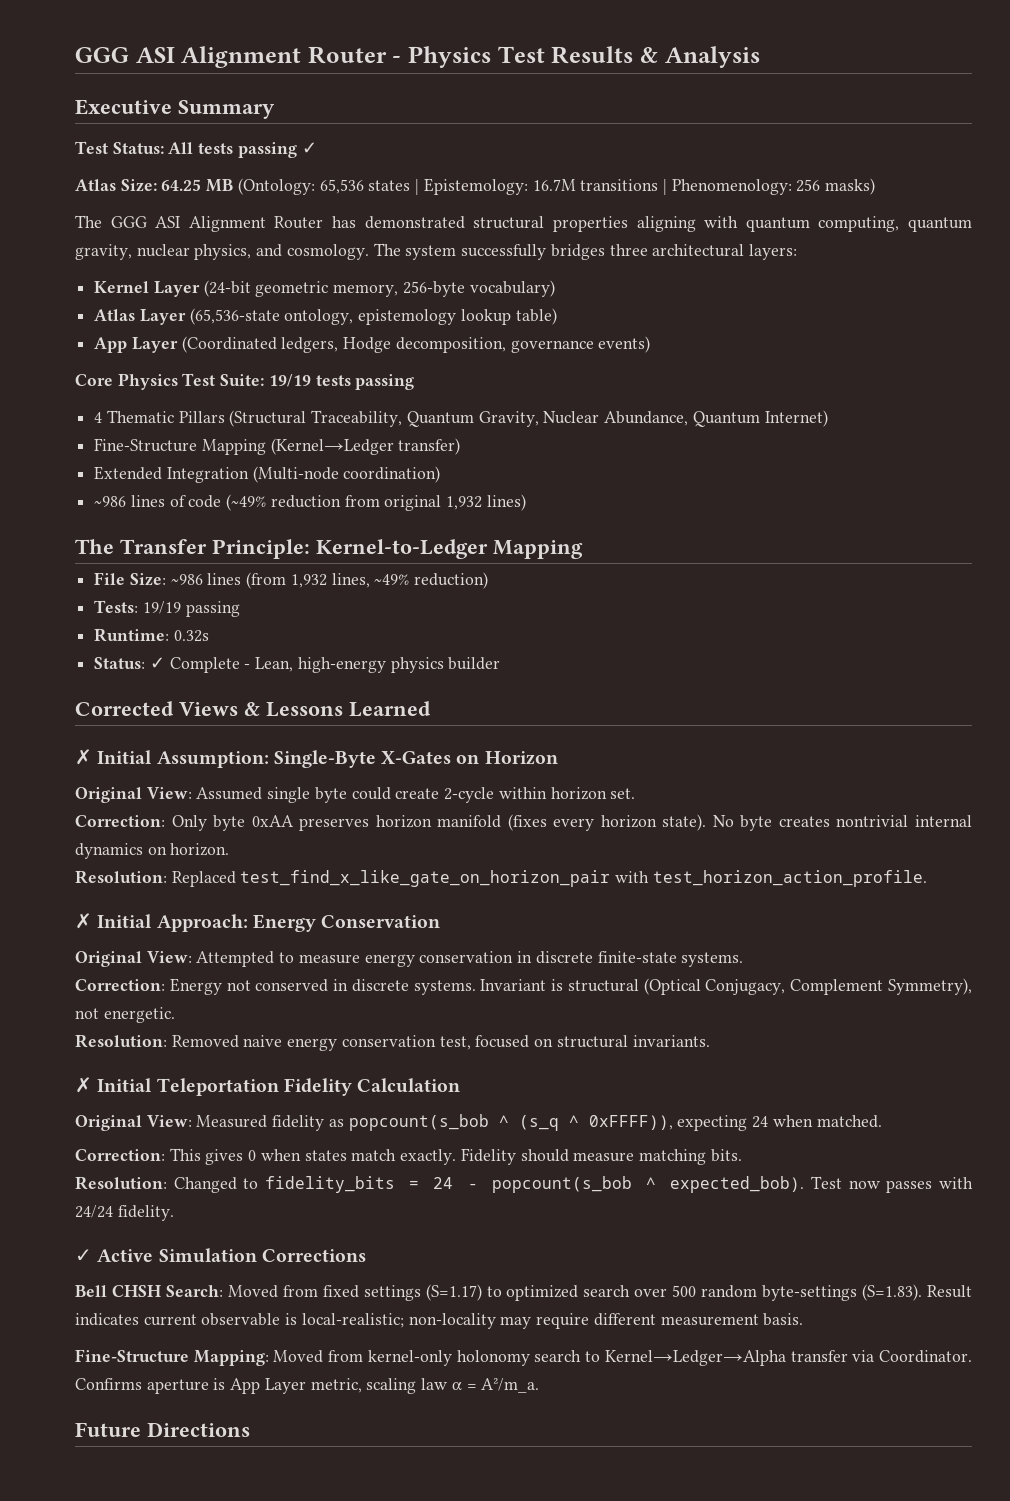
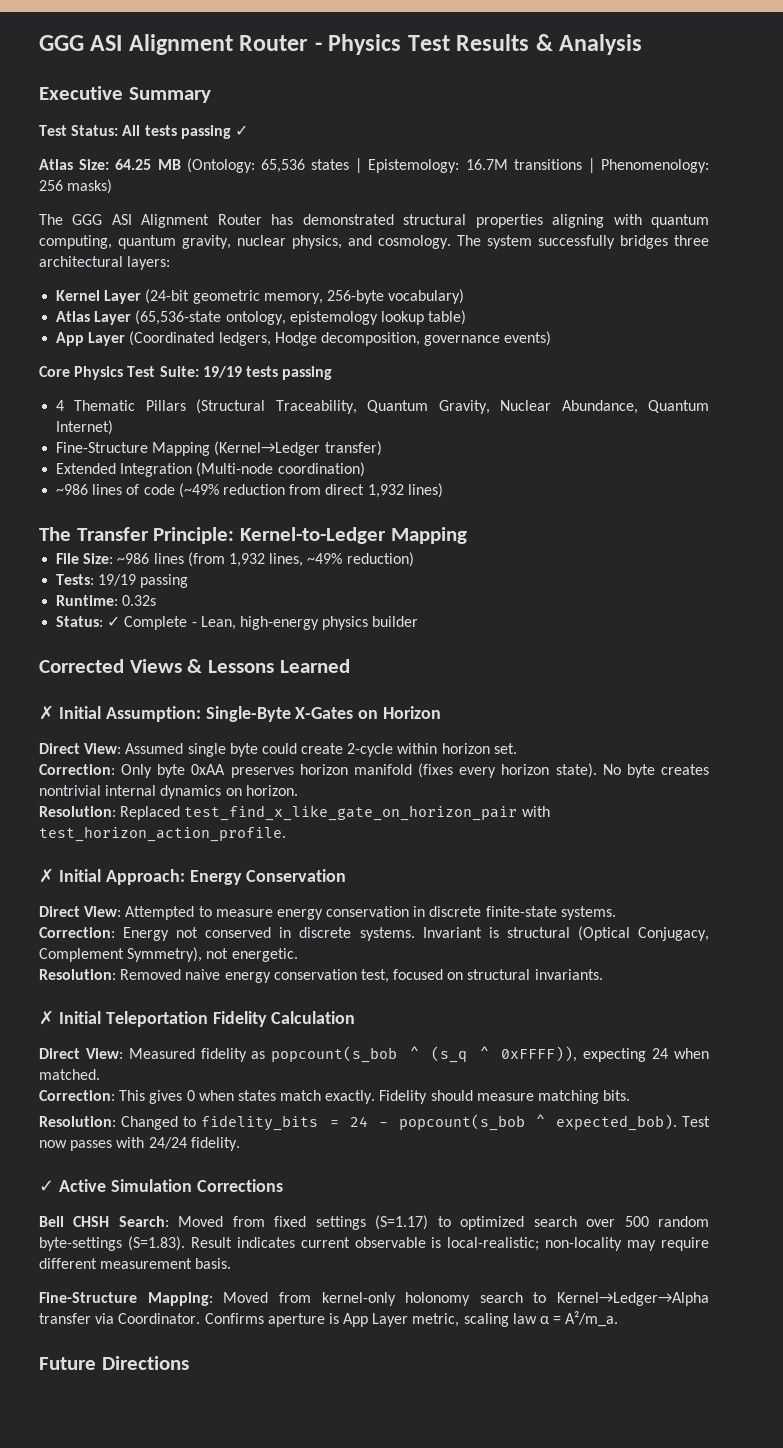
- ~986 lines of code (~49% reduction from original 1,932 lines)
+ ~986 lines of code (~49% reduction from direct 1,932 lines)
- Original View: Assumed single byte could create 2-cycle within horizon set.
+ Direct View: Assumed single byte could create 2-cycle within horizon set.
- Original View: Attempted to measure energy conservation in discrete finite-state systems.
+ Direct View: Attempted to measure energy conservation in discrete finite-state systems.
- Original View: Measured fidelity as popcount(s_bob ^ (s_q ^ 0xFFFF)), expecting 24 when matched.
+ Direct View: Measured fidelity as popcount(s_bob ^ (s_q ^ 0xFFFF)), expecting 24 when matched.

